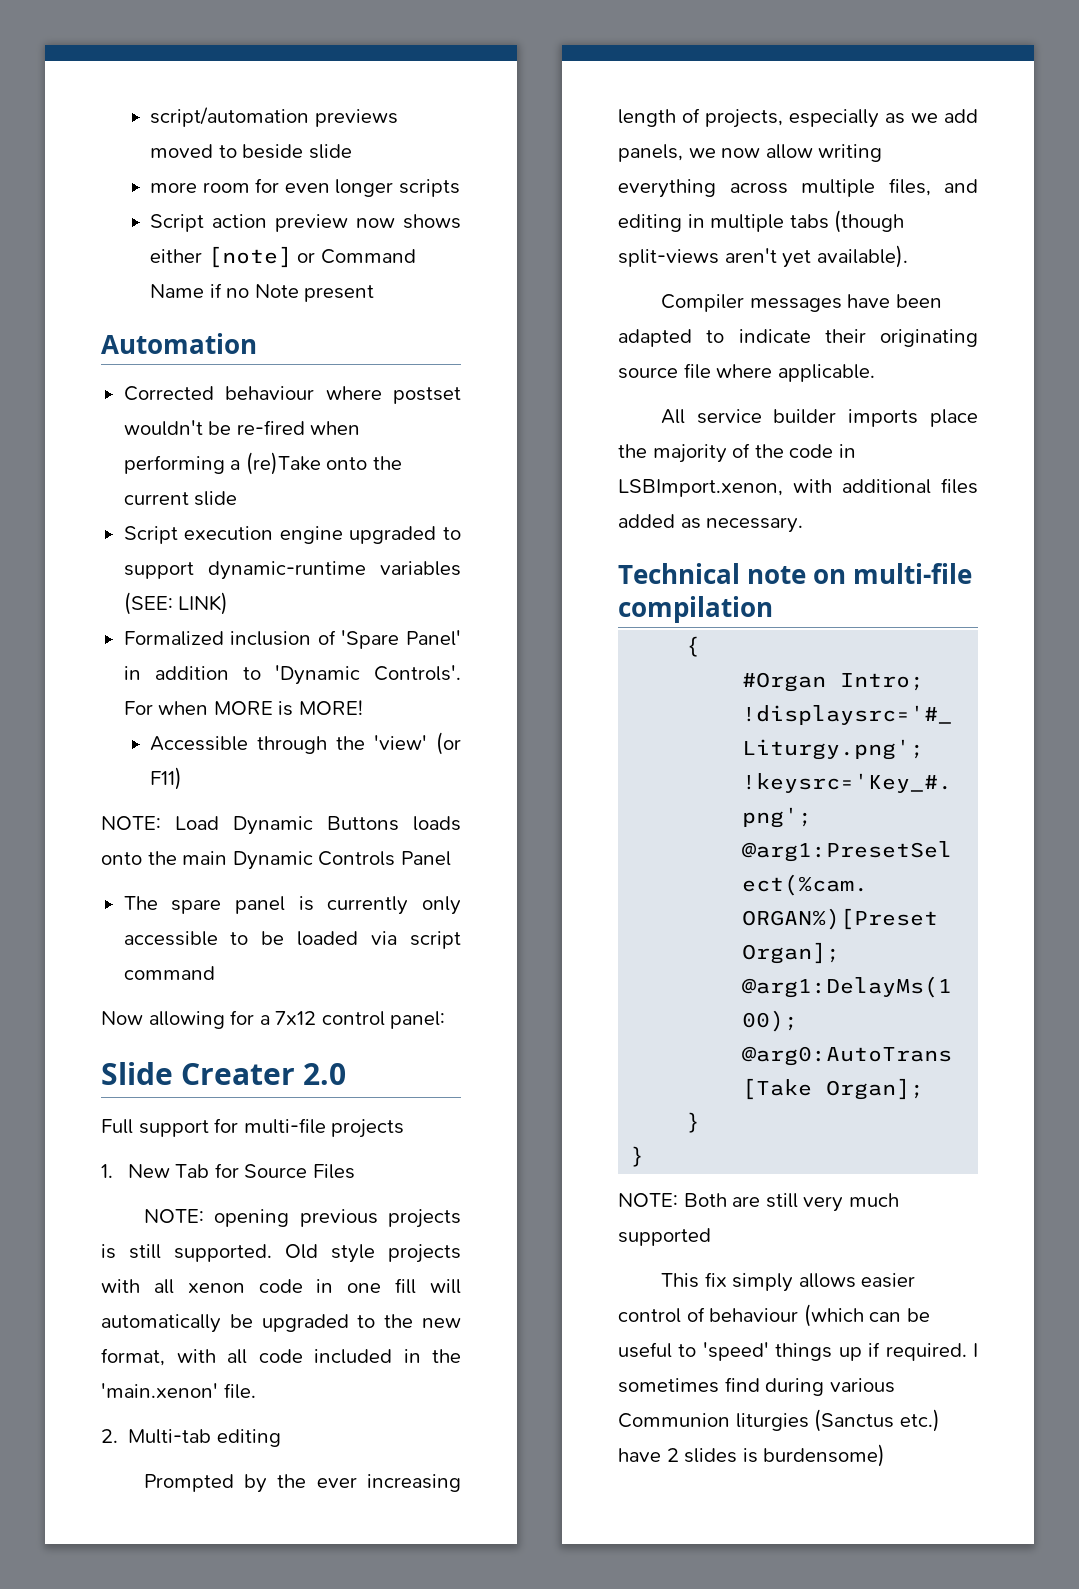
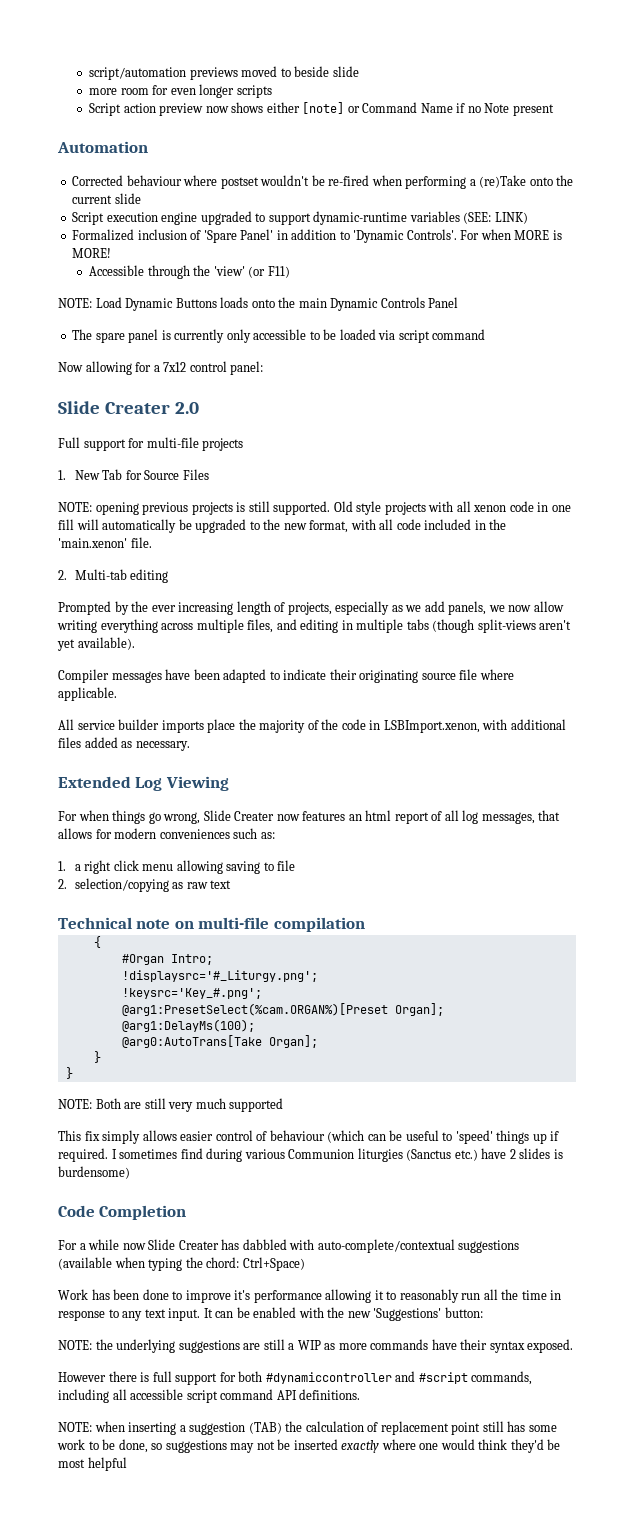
+ Extended Log Viewing
+ For when things go wrong, Slide Creater now features an html report of all log messages, that allows for modern conveniences such as:
+ 1. a right click menu allowing saving to file
+ 2. selection/copying as raw text
+ Code Completion
+ For a while now Slide Creater has dabbled with auto-complete/contextual suggestions (available when typing the chord: Ctrl+Space)
+ Work has been done to improve it's performance allowing it to reasonably run all the time in response to any text input. It can be enabled with the new 'Suggestions' button:
+ NOTE: the underlying suggestions are still a WIP as more commands have their syntax exposed.
+ However there is full support for both #dynamiccontroller and #script commands, including all accessible script command API definitions.
+ NOTE: when inserting a suggestion (TAB) the calculation of replacement point still has some work to be done, so suggestions may not be inserted exactly where one would think they'd be most helpful

